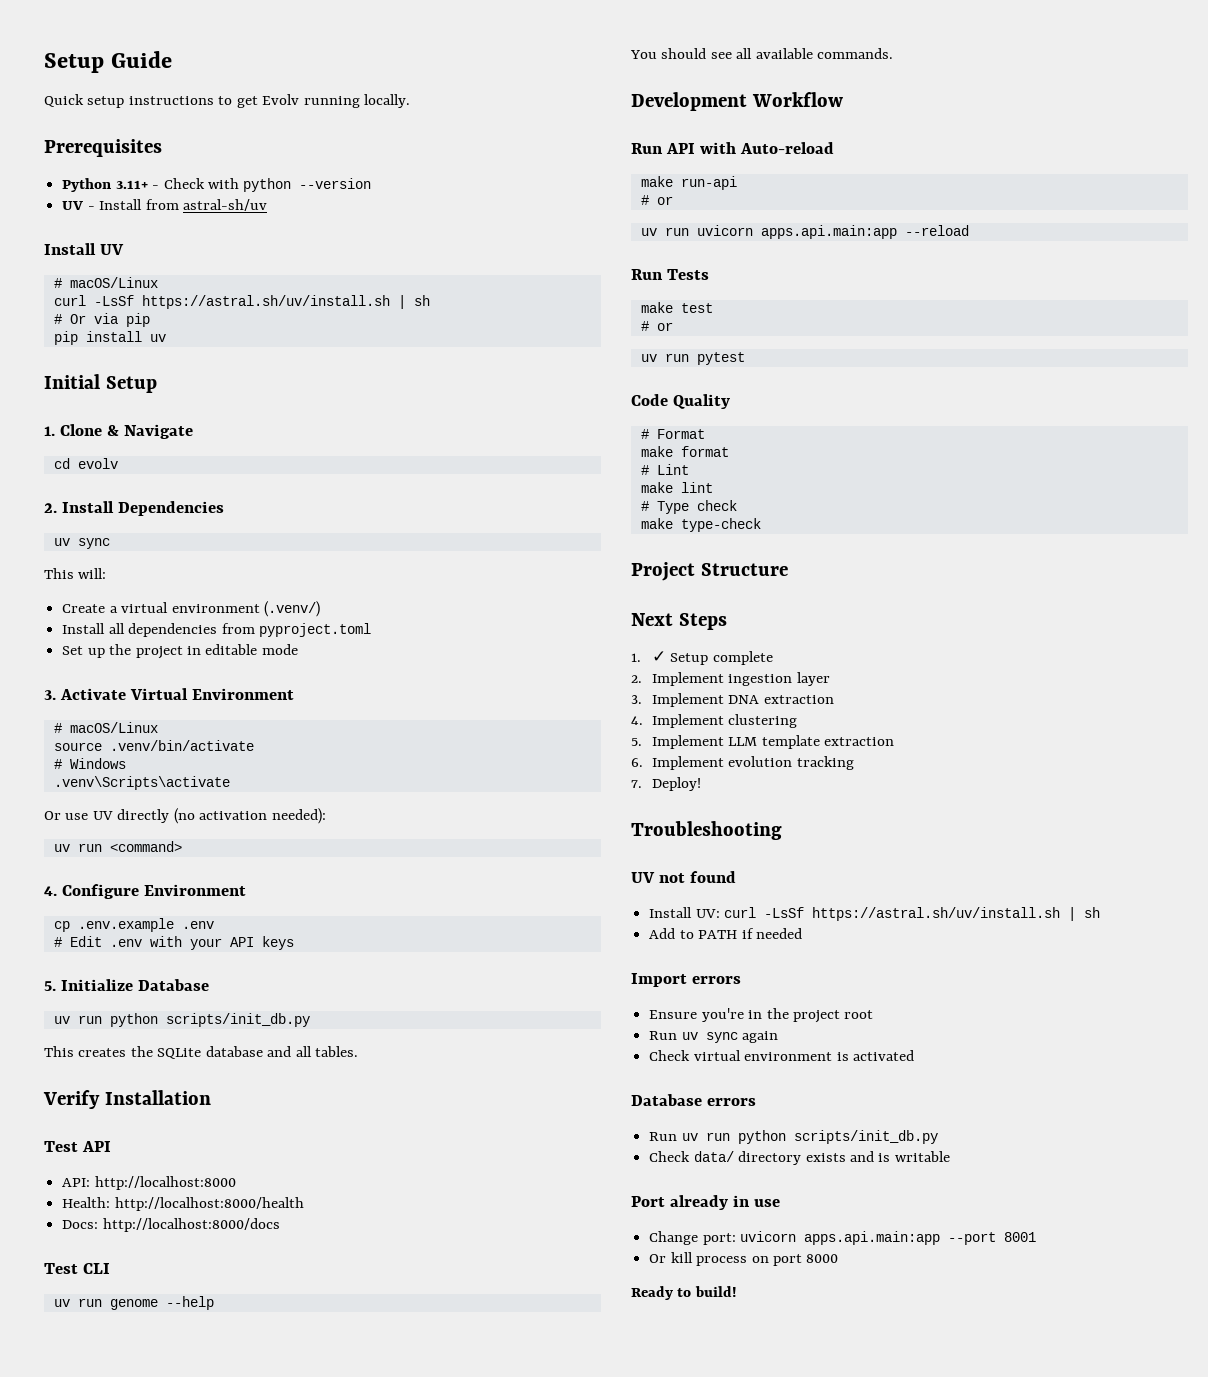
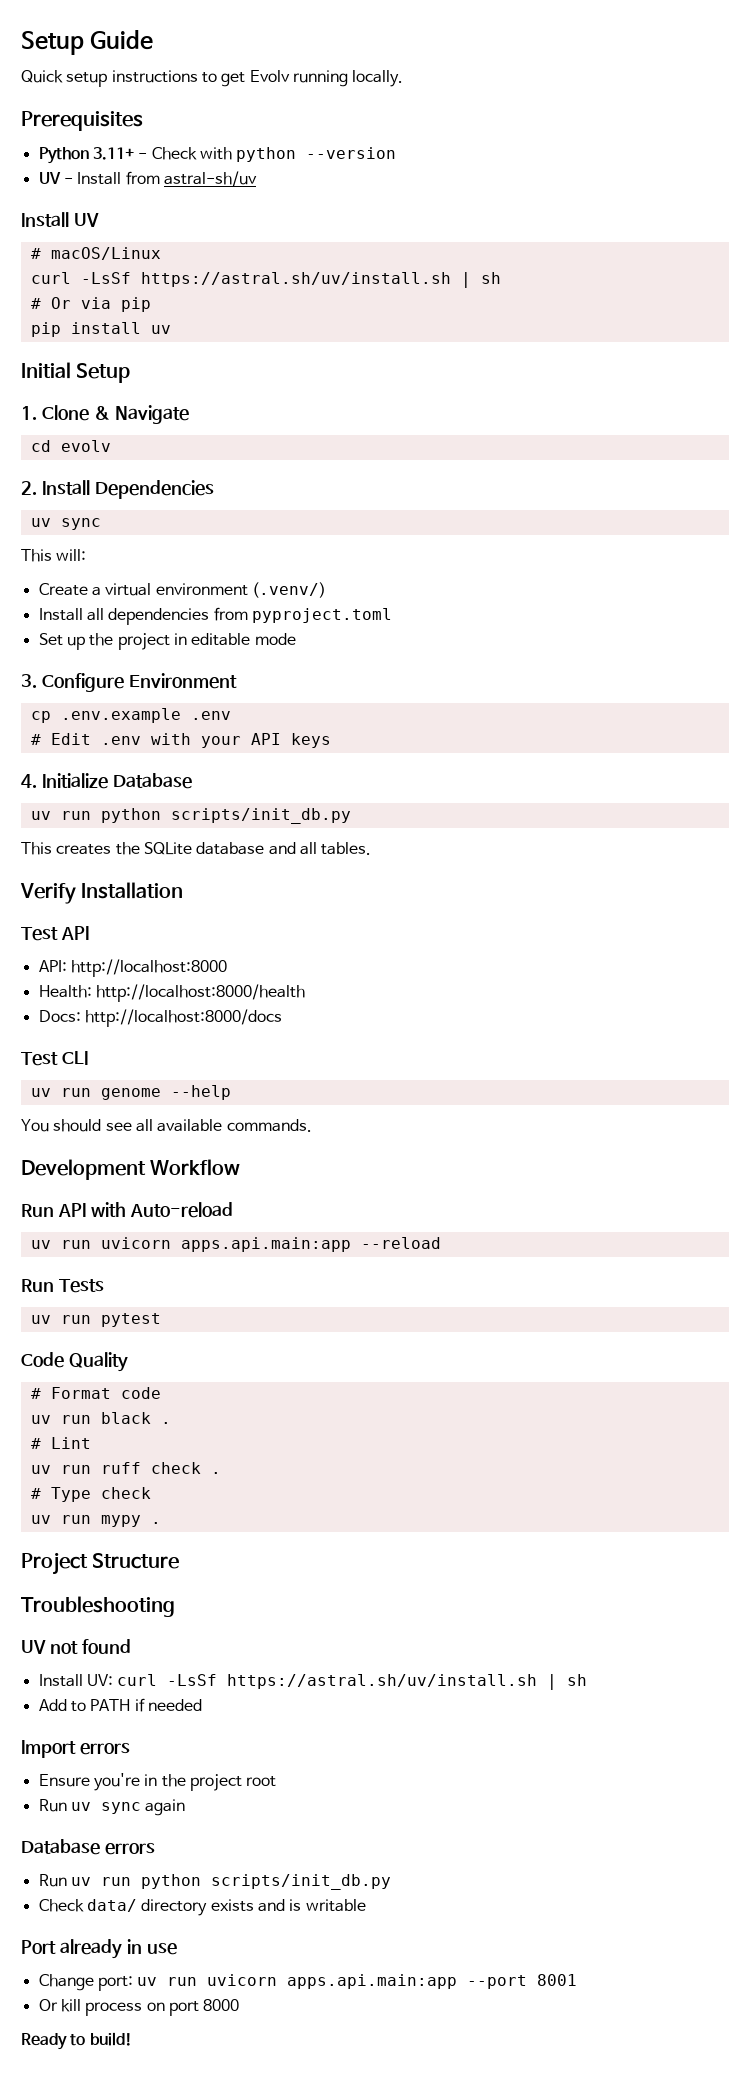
- 3. Activate Virtual Environment
- # macOS/Linux
- source .venv/bin/activate
- # Windows
- .venv\Scripts\activate
- Or use UV directly (no activation needed):
- uv run <command>
- 4. Configure Environment
+ 3. Configure Environment
- 5. Initialize Database
+ 4. Initialize Database
- make run-api
- # or
- make test
- # or
- # Format
- make format
+ # Format code
+ uv run black .
  # Lint
- make lint
+ uv run ruff check .
  # Type check
- make type-check
+ uv run mypy .
  Project Structure
- Next Steps
- 1. ✓ Setup complete
- 2. Implement ingestion layer
- 3. Implement DNA extraction
- 4. Implement clustering
- 5. Implement LLM template extraction
- 6. Implement evolution tracking
- 7. Deploy!
- Check virtual environment is activated
- Change port: uvicorn apps.api.main:app --port 8001
+ Change port: uv run uvicorn apps.api.main:app --port 8001

